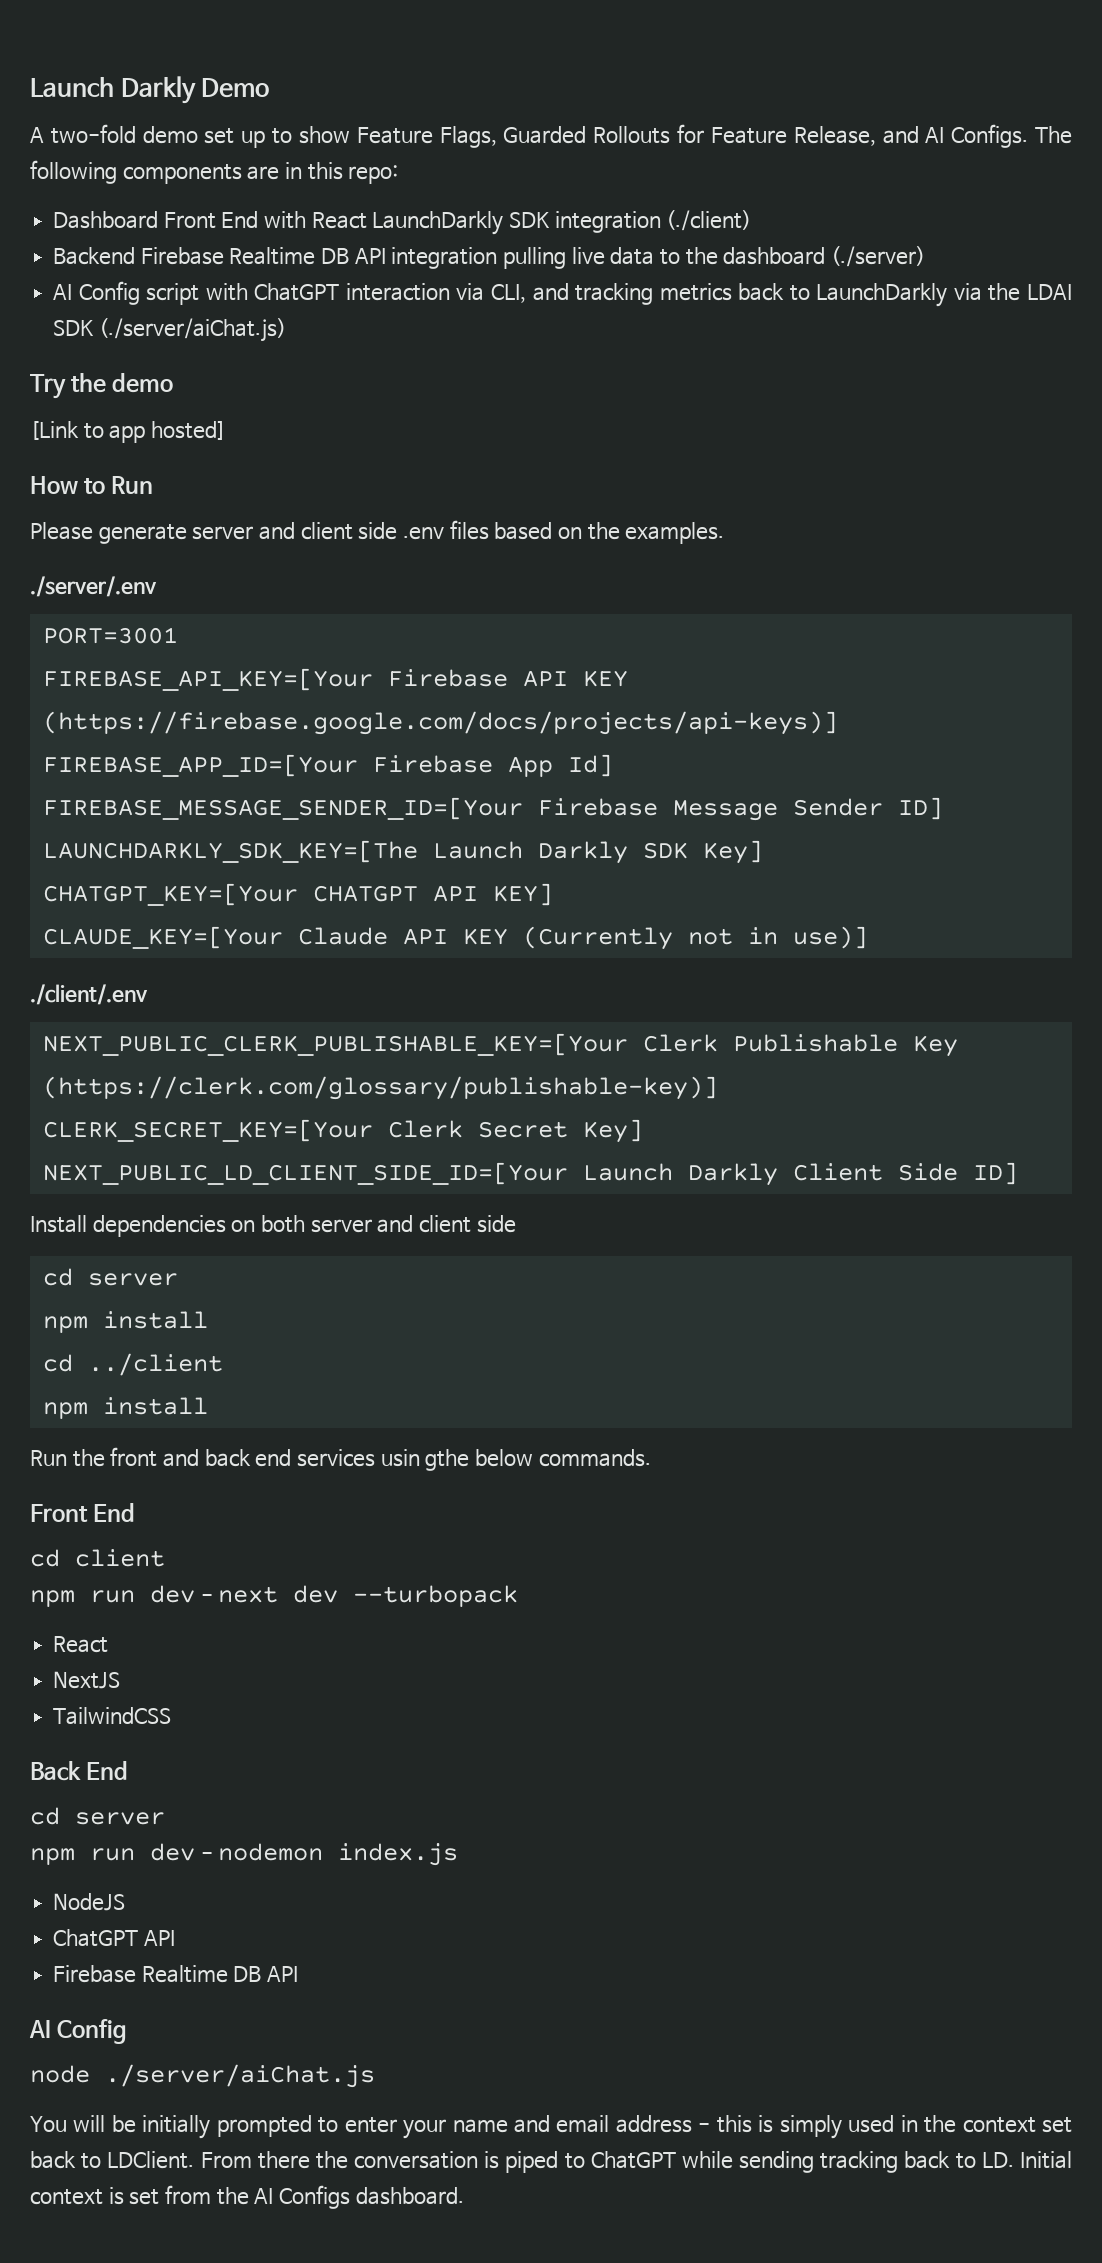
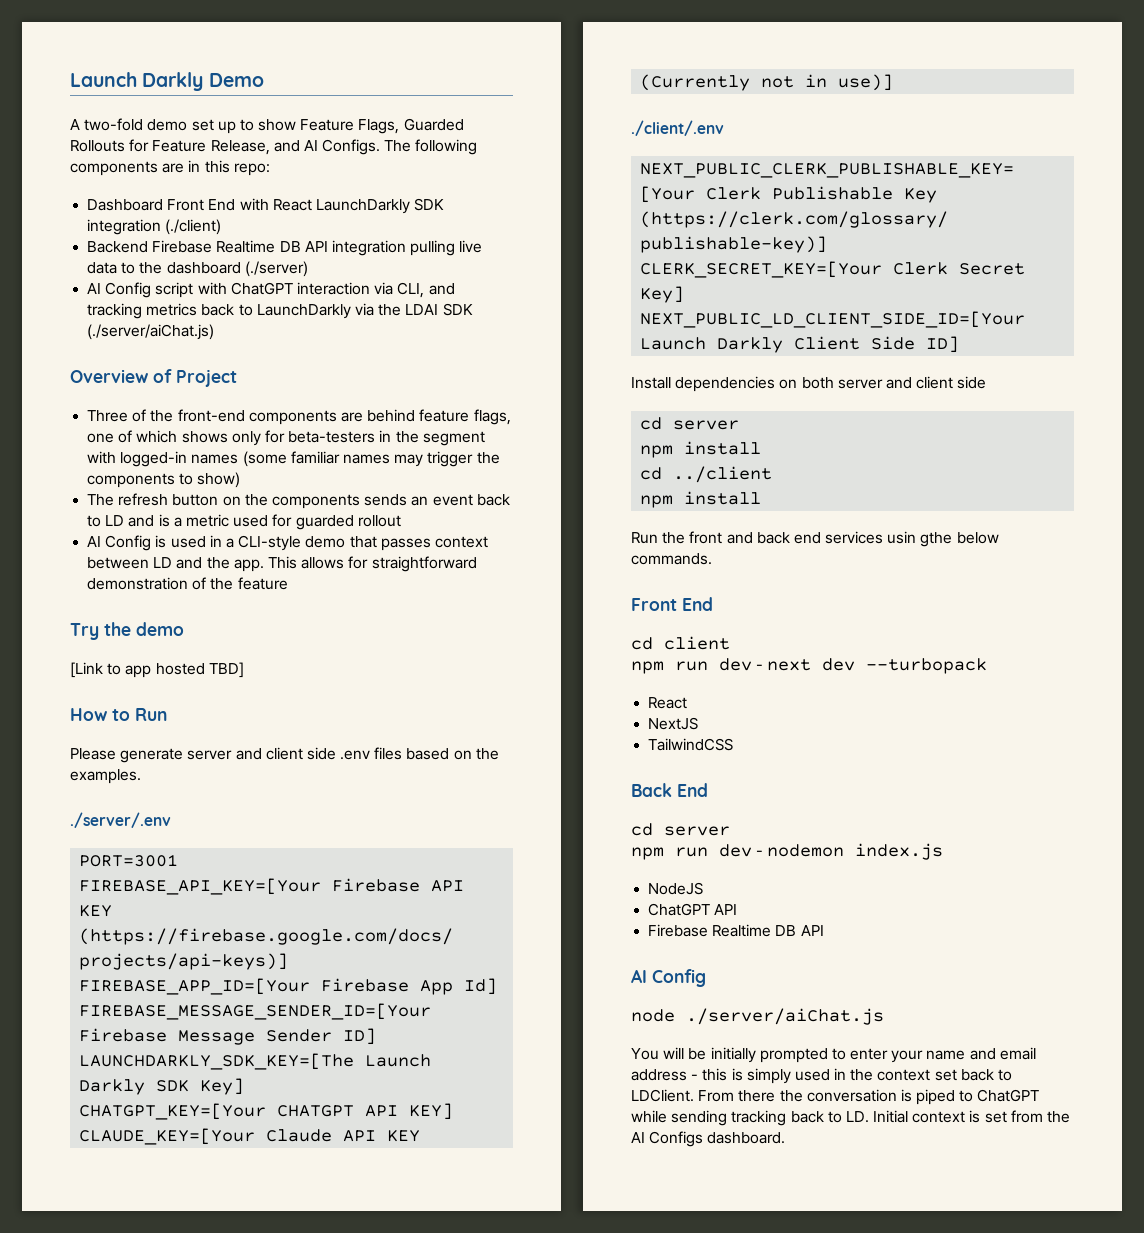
+ Overview of Project
+ Three of the front-end components are behind feature flags, one of which shows only for beta-testers in the segment with logged-in names (some familiar names may trigger the components to show)
+ The refresh button on the components sends an event back to LD and is a metric used for guarded rollout
+ AI Config is used in a CLI-style demo that passes context between LD and the app. This allows for straightforward demonstration of the feature
- [Link to app hosted]
+ [Link to app hosted TBD]

